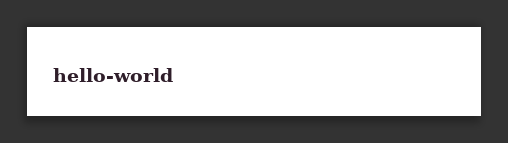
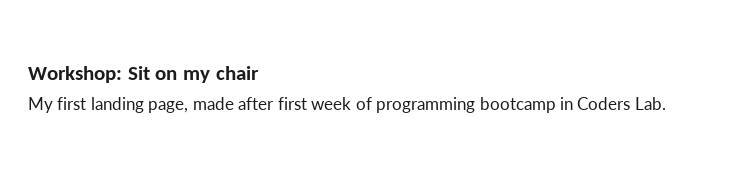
- hello-world
+ Workshop: Sit on my chair
+ My first landing page, made after first week of programming bootcamp in Coders Lab.

